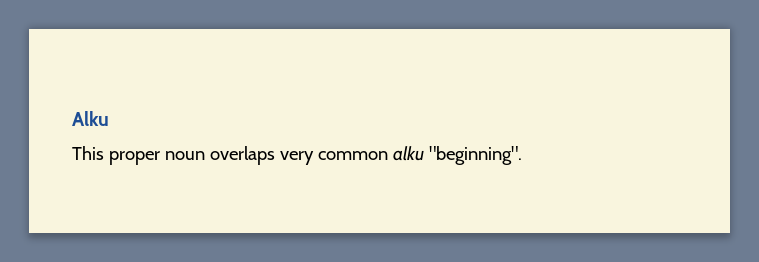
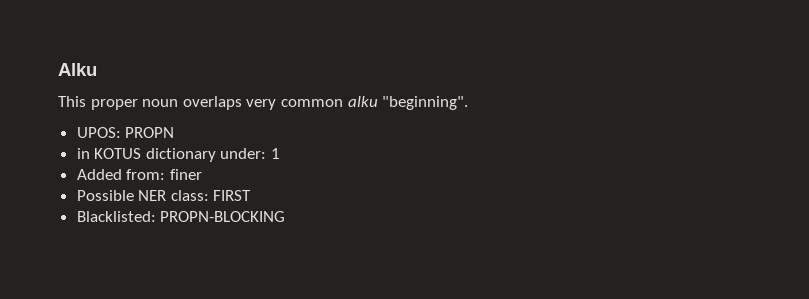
+ UPOS: PROPN
+ in KOTUS dictionary under: 1
+ Added from: finer
+ Possible NER class: FIRST
+ Blacklisted: PROPN-BLOCKING

